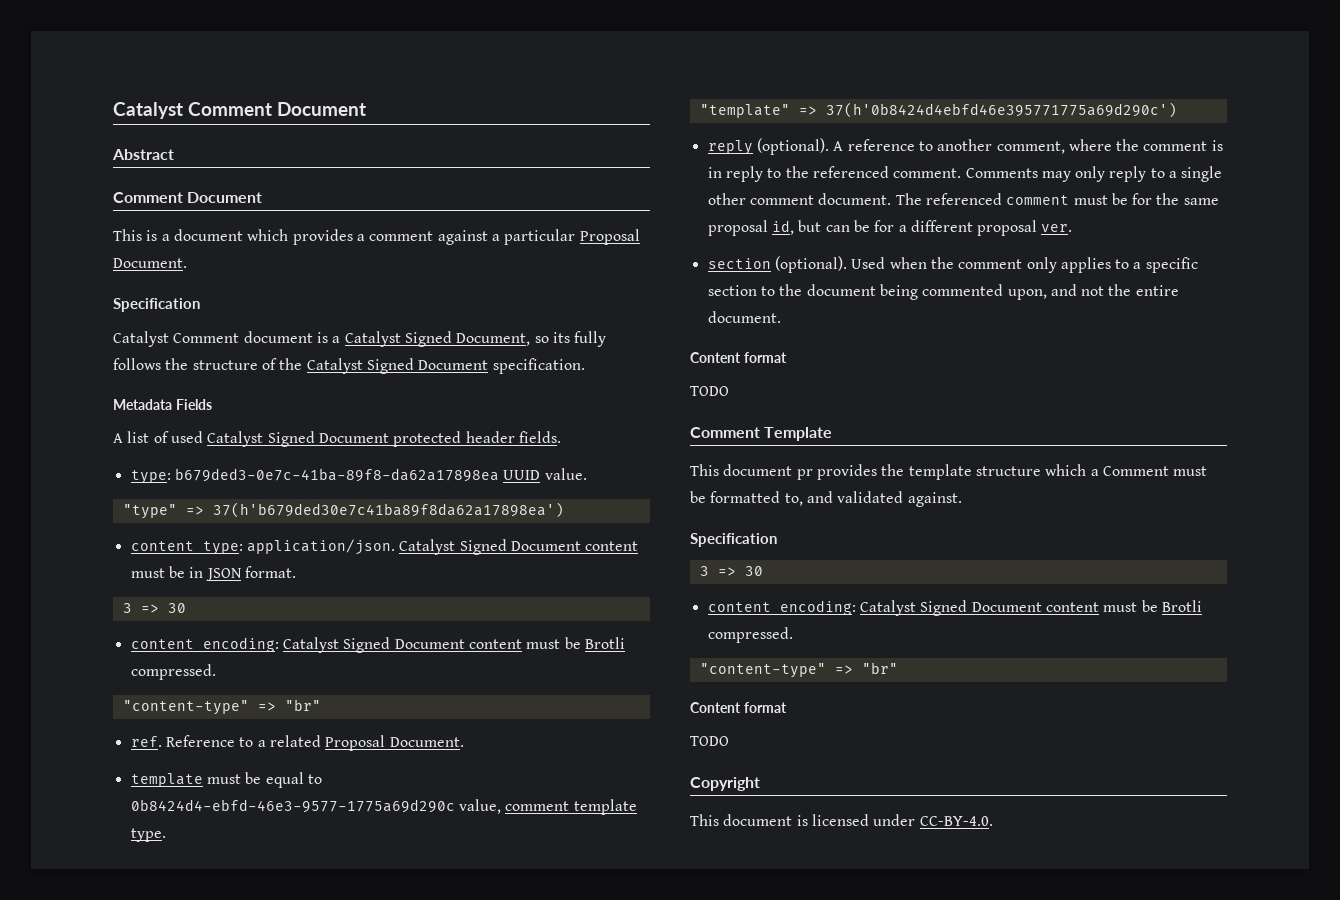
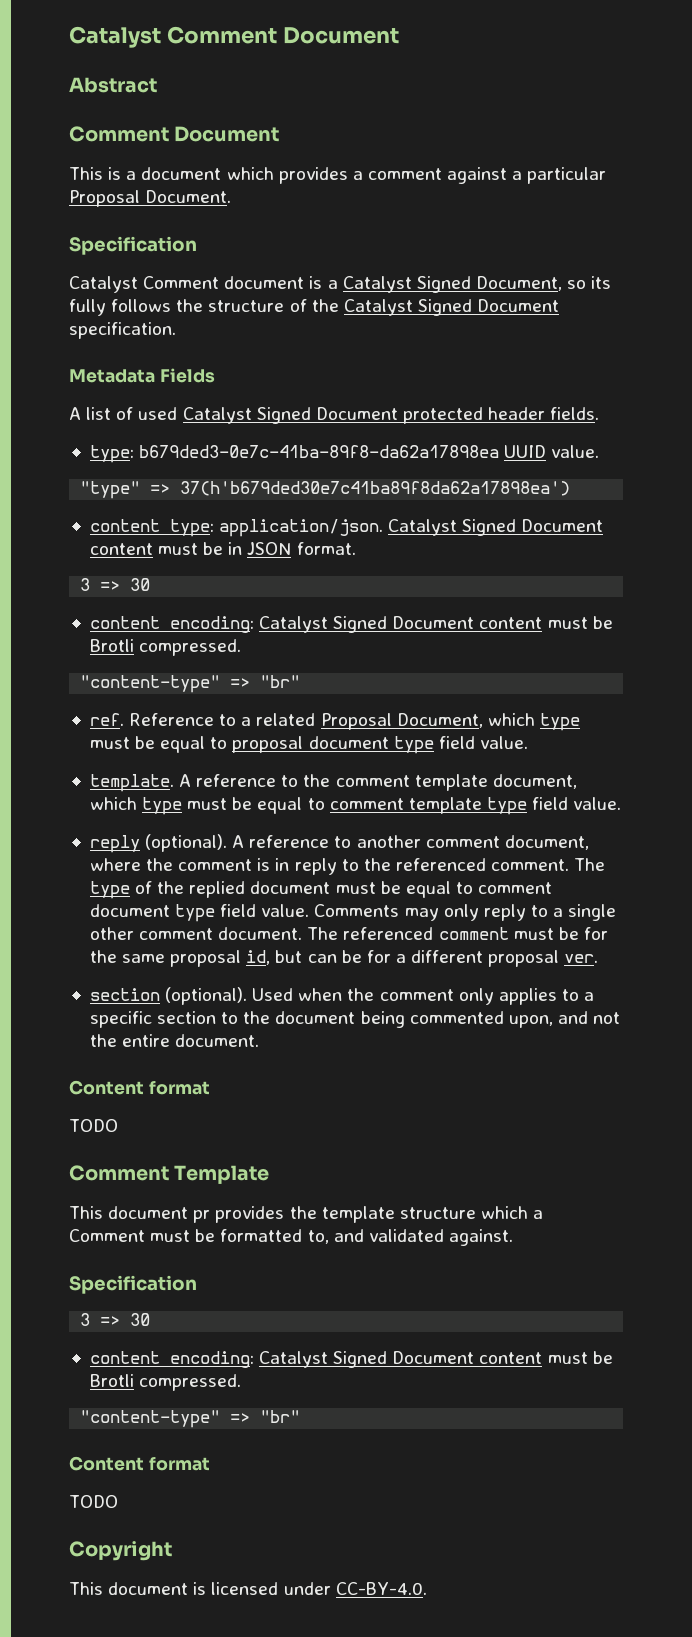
- ref. Reference to a related Proposal Document.
- template must be equal to 0b8424d4-ebfd-46e3-9577-1775a69d290c value, comment template type.
- "template" => 37(h'0b8424d4ebfd46e395771775a69d290c')
+ ref. Reference to a related Proposal Document, which type must be equal to proposal document type field value.
+ template. A reference to the comment template document, which type must be equal to comment template type field value.
- A reference to another comment, where the comment is in reply to the referenced comment.
+ A reference to another comment document, where the comment is in reply to the referenced comment.
+ The type of the replied document must be equal to comment document type field value.

